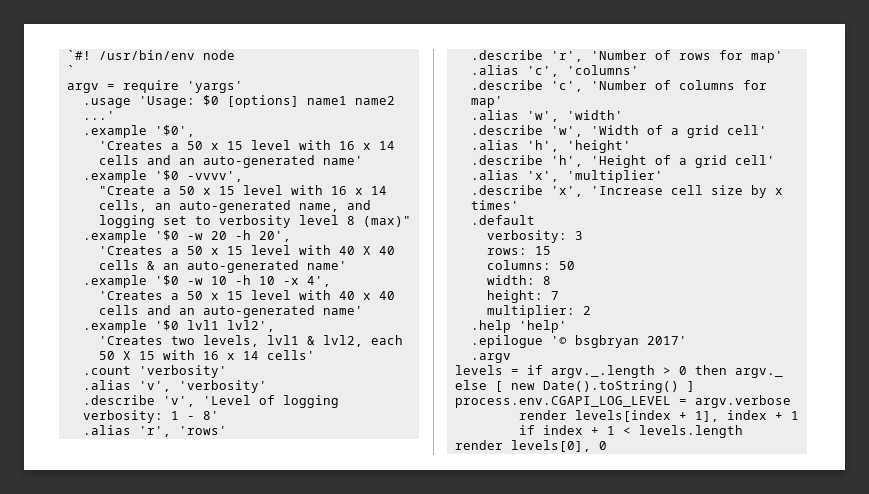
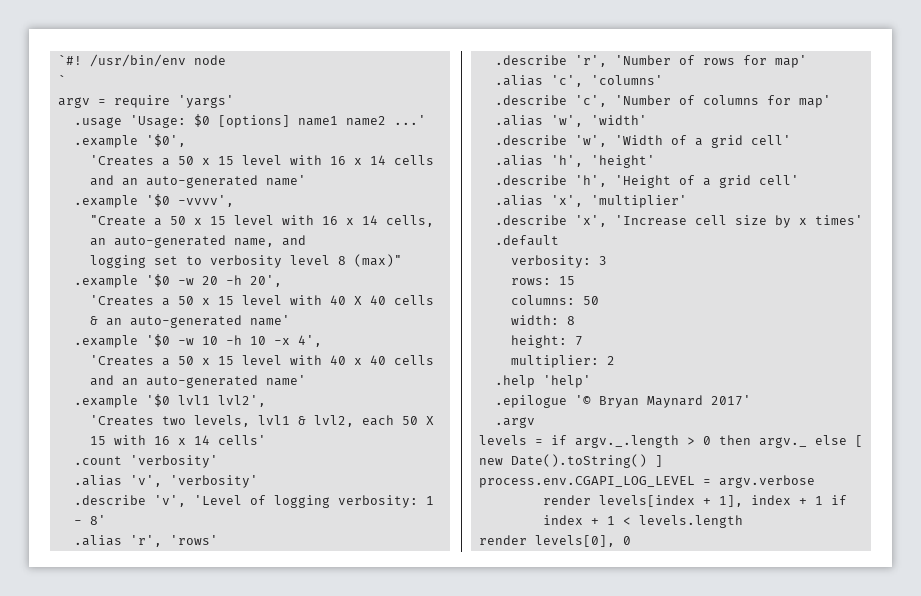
- .epilogue '© bsgbryan 2017'
+ .epilogue '© Bryan Maynard 2017'

